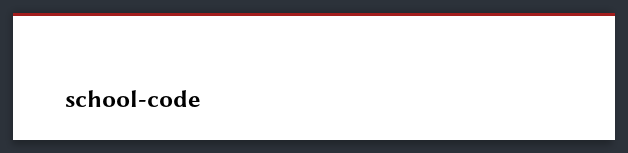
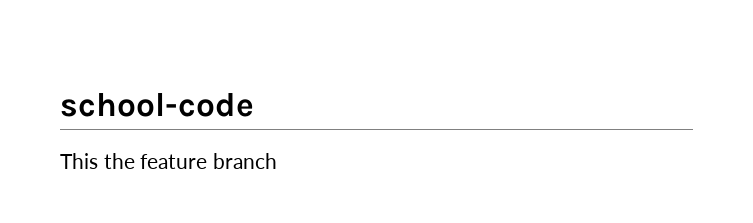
+ This the feature branch

